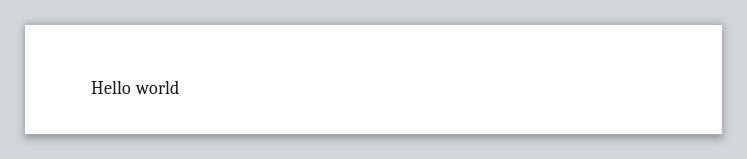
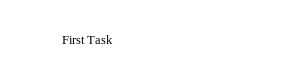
- Hello world
+ First Task

